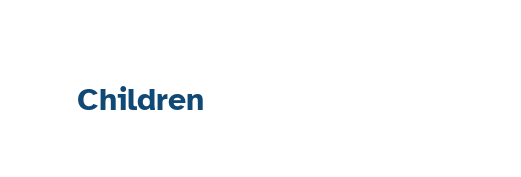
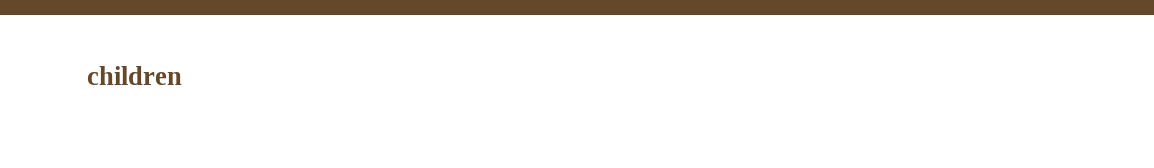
- Children
+ children

